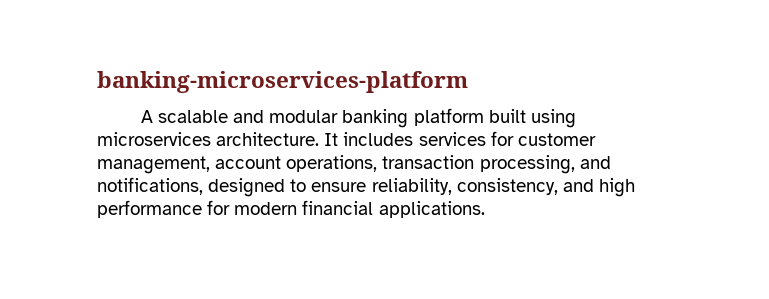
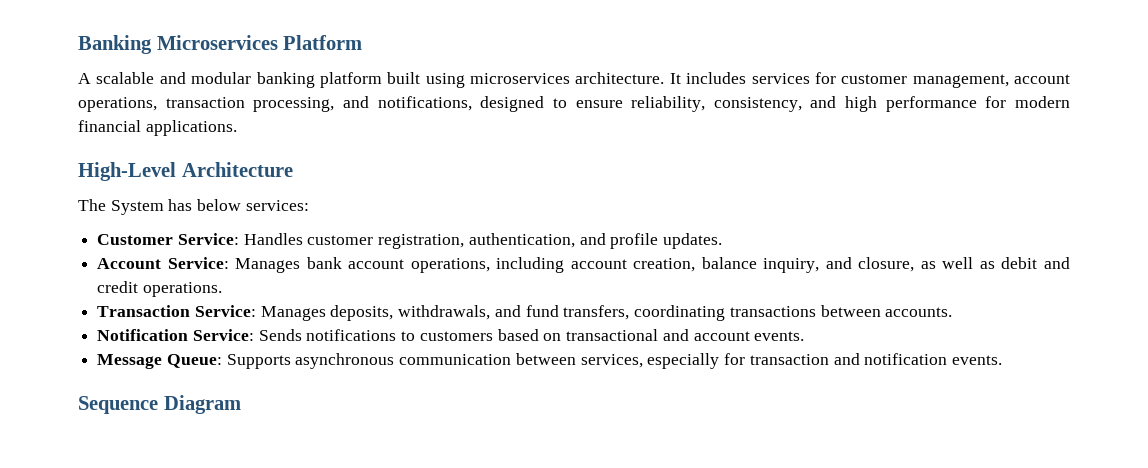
- banking-microservices-platform
+ Banking Microservices Platform
+ High-Level Architecture
+ The System has below services:
+ Customer Service: Handles customer registration, authentication, and profile updates.
+ Account Service: Manages bank account operations, including account creation, balance inquiry, and closure, as well as debit and credit operations.
+ Transaction Service: Manages deposits, withdrawals, and fund transfers, coordinating transactions between accounts.
+ Notification Service: Sends notifications to customers based on transactional and account events.
+ Message Queue: Supports asynchronous communication between services, especially for transaction and notification events.
+ Sequence Diagram

